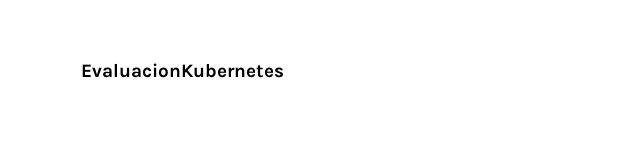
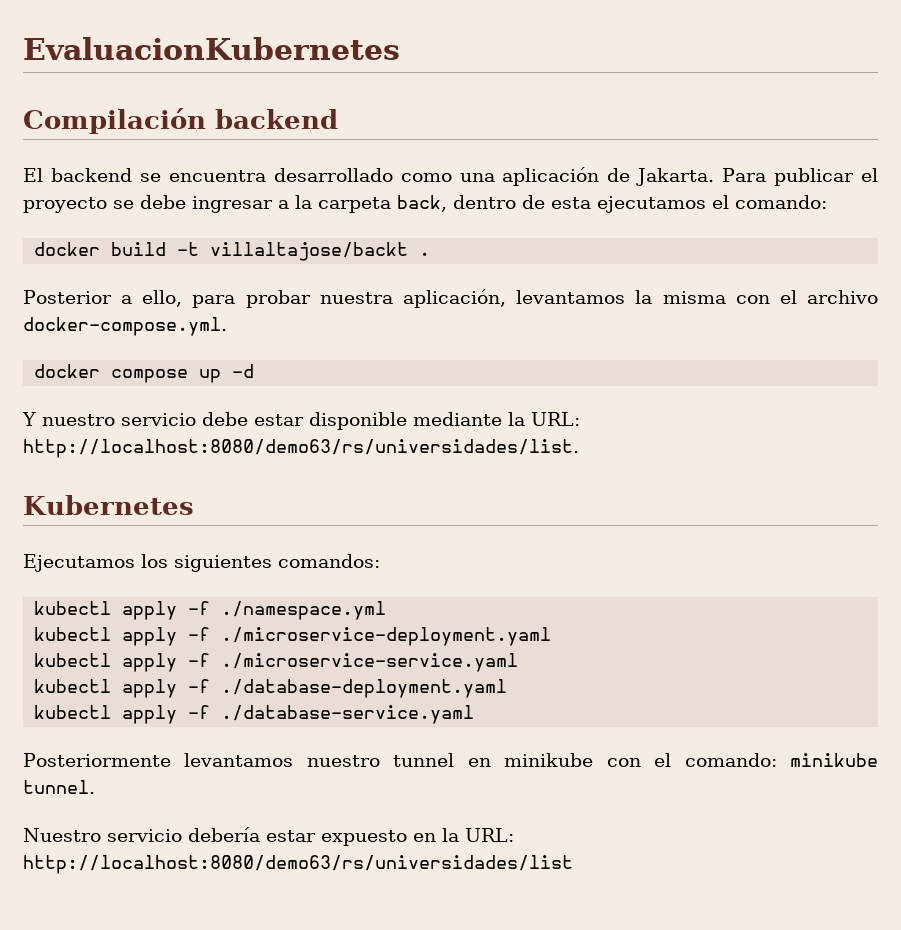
+ Compilación backend
+ El backend se encuentra desarrollado como una aplicación de Jakarta. Para publicar el proyecto se debe ingresar a la carpeta back, dentro de esta ejecutamos el comando:
+ docker build -t villaltajose/backt .
+ Posterior a ello, para probar nuestra aplicación, levantamos la misma con el archivo docker-compose.yml.
+ docker compose up -d
+ Y nuestro servicio debe estar disponible mediante la URL: http://localhost:8080/demo63/rs/universidades/list.
+ Kubernetes
+ Ejecutamos los siguientes comandos:
+ kubectl apply -f ./namespace.yml
+ kubectl apply -f ./microservice-deployment.yaml
+ kubectl apply -f ./microservice-service.yaml
+ kubectl apply -f ./database-deployment.yaml
+ kubectl apply -f ./database-service.yaml
+ Posteriormente levantamos nuestro tunnel en minikube con el comando: minikube tunnel.
+ Nuestro servicio debería estar expuesto en la URL: http://localhost:8080/demo63/rs/universidades/list

